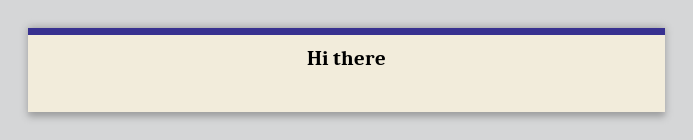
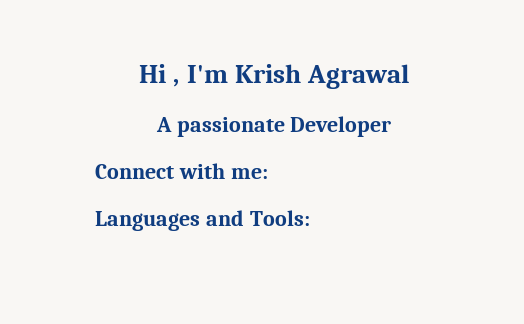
- Hi there
+ Hi , I'm Krish Agrawal
+ A passionate Developer
+ Connect with me:
+ Languages and Tools:

